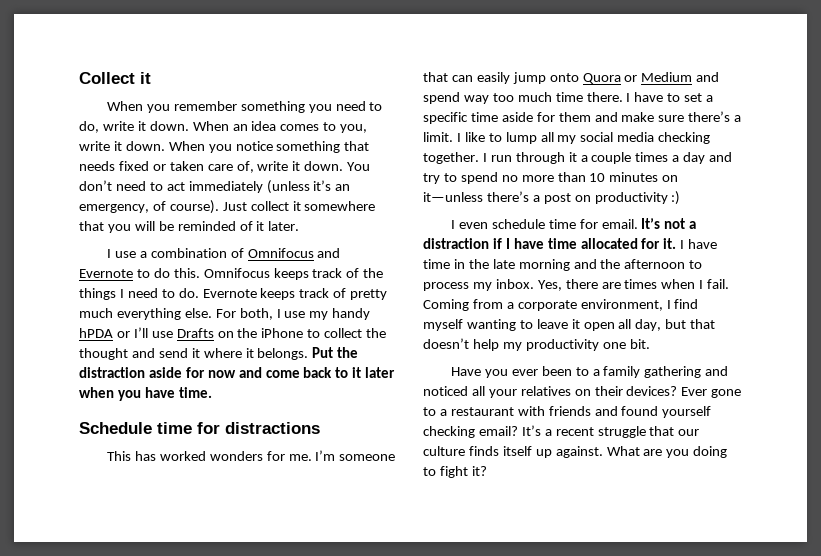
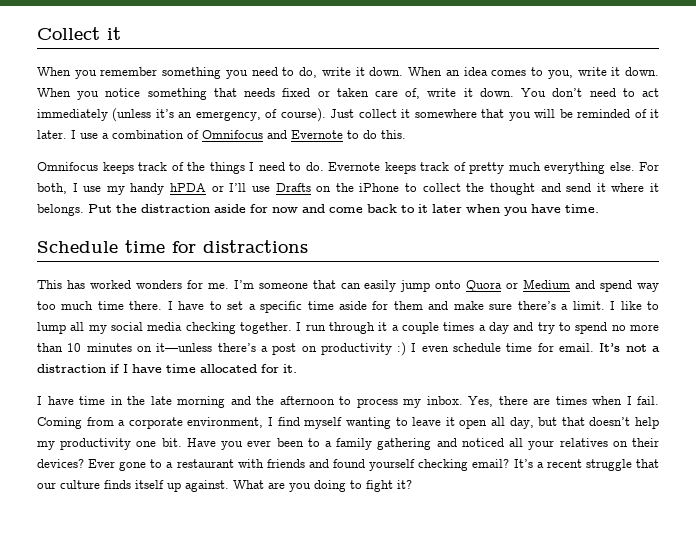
- Just collect it somewhere that you will be reminded of it later.
- I use a combination of Omnifocus and Evernote to do this. Omnifocus keeps track of the things I need to do.
+ Just collect it somewhere that you will be reminded of it later. I use a combination of Omnifocus and Evernote to do this.
+ Omnifocus keeps track of the things I need to do.
- I run through it a couple times a day and try to spend no more than 10 minutes on it—unless there’s a post on productivity :)
- I even schedule time for email.
+ I run through it a couple times a day and try to spend no more than 10 minutes on it—unless there’s a post on productivity :) I even schedule time for email.
- It’s not a distraction if I have time allocated for it. I have time in the late morning and the afternoon to process my inbox.
+ It’s not a distraction if I have time allocated for it.
+ I have time in the late morning and the afternoon to process my inbox.
- Coming from a corporate environment, I find myself wanting to leave it open all day, but that doesn’t help my productivity one bit.
- Have you ever been to a family gathering and noticed all your relatives on their devices?
+ Coming from a corporate environment, I find myself wanting to leave it open all day, but that doesn’t help my productivity one bit. Have you ever been to a family gathering and noticed all your relatives on their devices?

